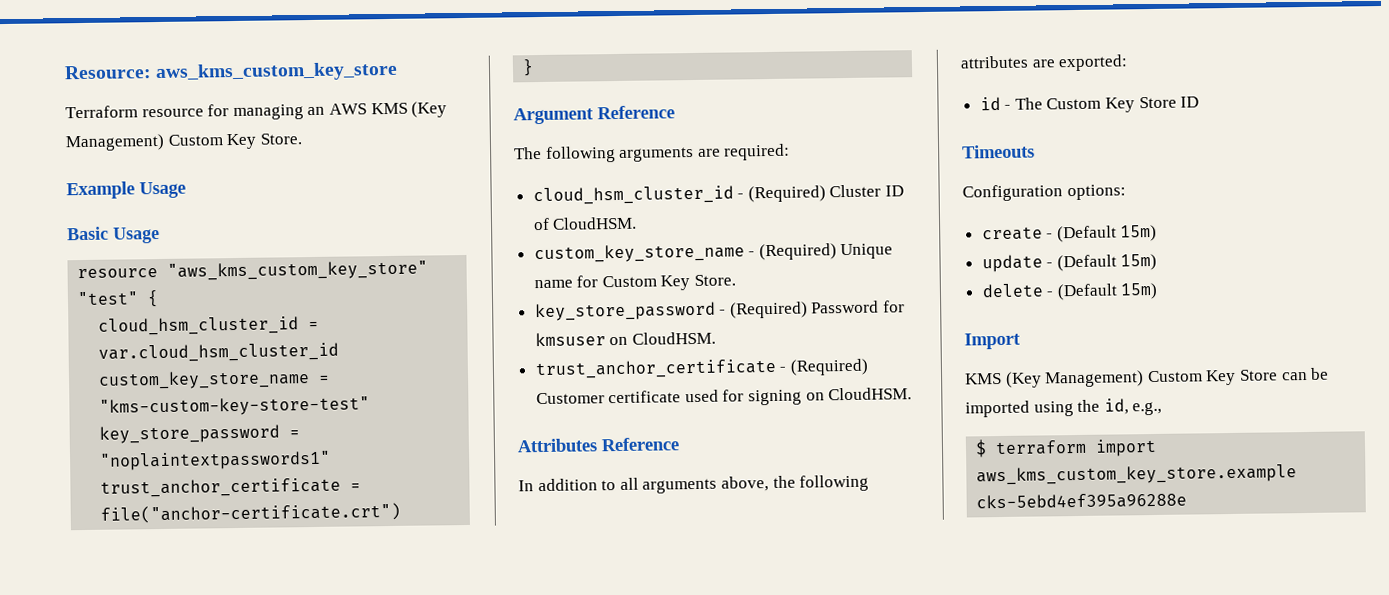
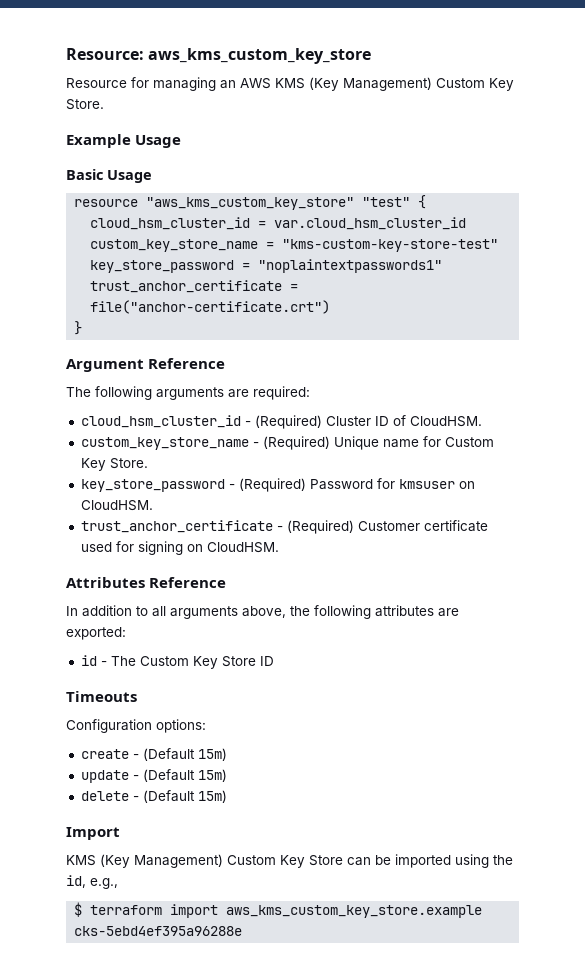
- Terraform resource for managing an AWS KMS (Key Management) Custom Key Store.
+ Resource for managing an AWS KMS (Key Management) Custom Key Store.

